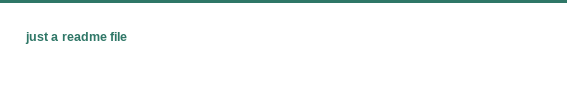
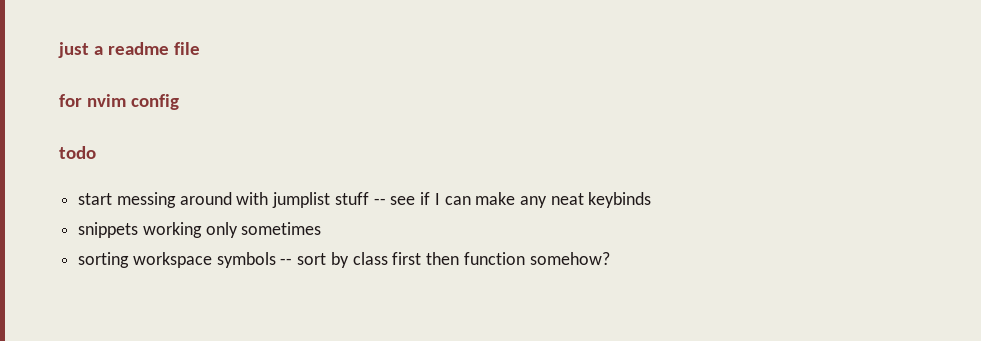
+ for nvim config
+ todo
+ start messing around with jumplist stuff -- see if I can make any neat keybinds
+ snippets working only sometimes
+ sorting workspace symbols -- sort by class first then function somehow?

